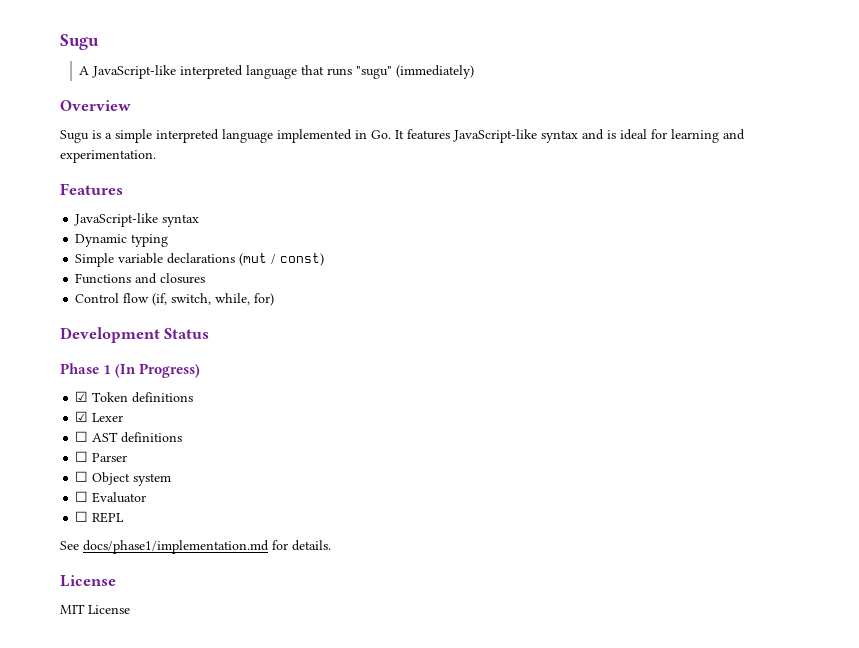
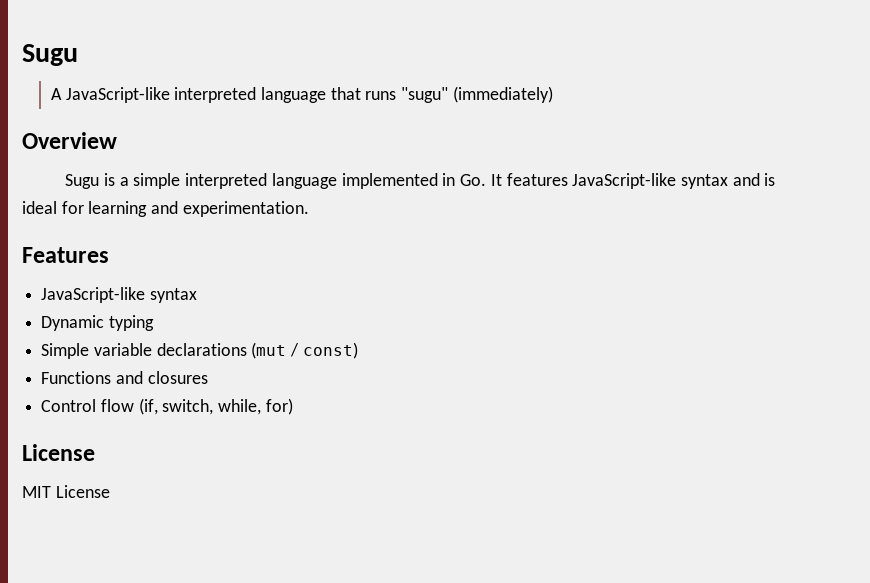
- Development Status
- Phase 1 (In Progress)
- ☑ Token definitions
- ☑ Lexer
- ☐ AST definitions
- ☐ Parser
- ☐ Object system
- ☐ Evaluator
- ☐ REPL
- See docs/phase1/implementation.md for details.

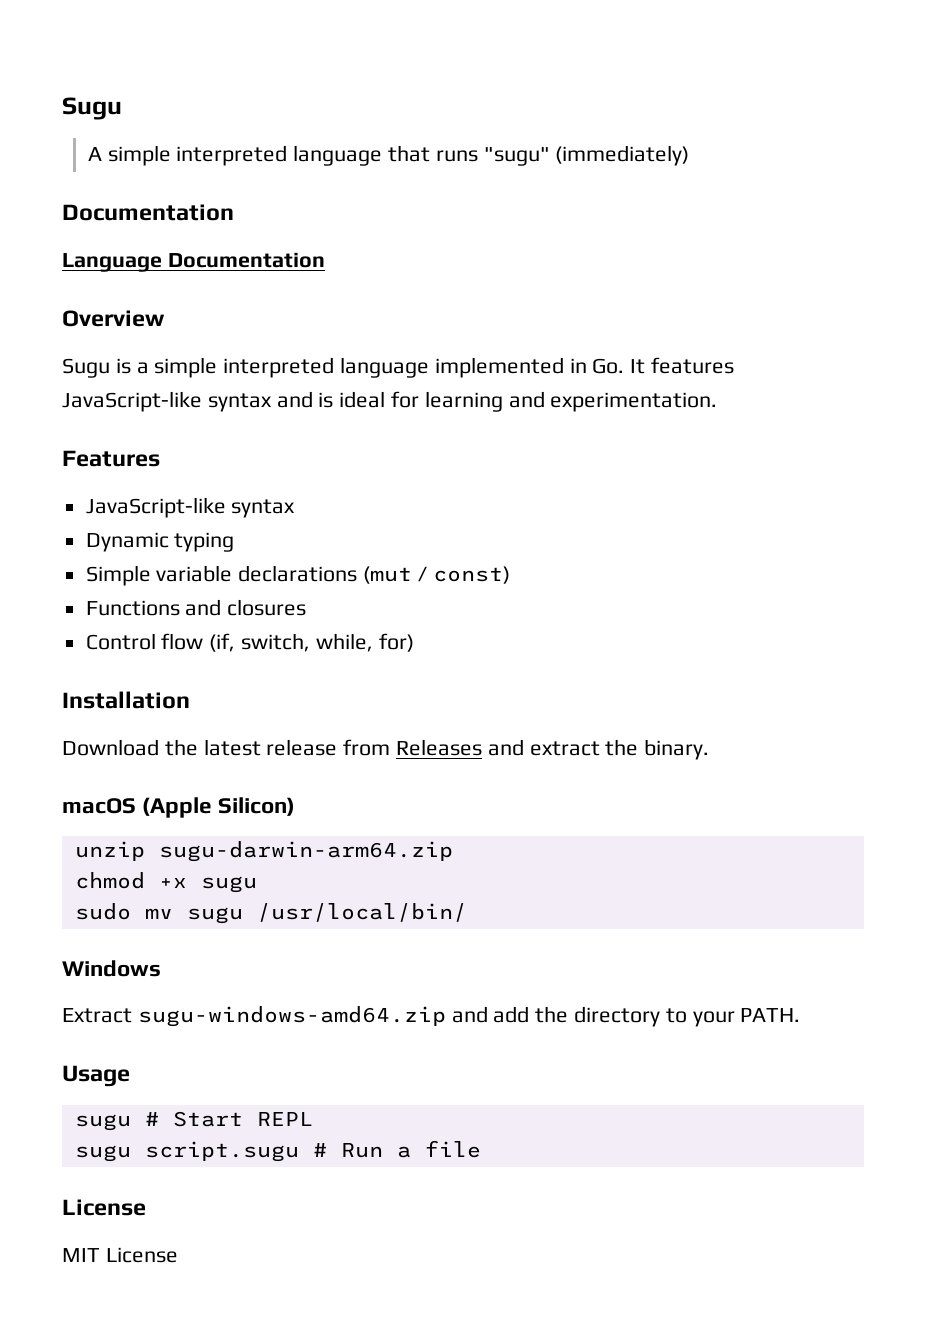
- A JavaScript-like interpreted language that runs "sugu" (immediately)
+ A simple interpreted language that runs "sugu" (immediately)
+ Documentation
+ Language Documentation
+ Installation
+ Download the latest release from Releases and extract the binary.
+ macOS (Apple Silicon)
+ unzip sugu-darwin-arm64.zip
+ chmod +x sugu
+ sudo mv sugu /usr/local/bin/
+ Windows
+ Extract sugu-windows-amd64.zip and add the directory to your PATH.
+ Usage
+ sugu # Start REPL
+ sugu script.sugu # Run a file

